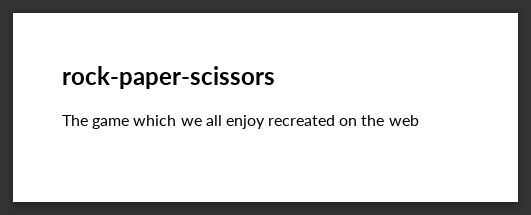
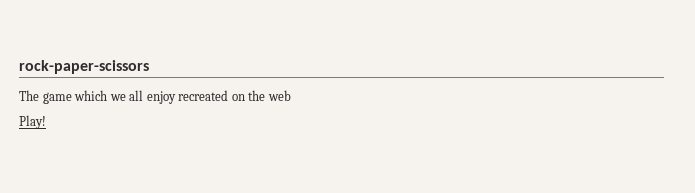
+ Play!

